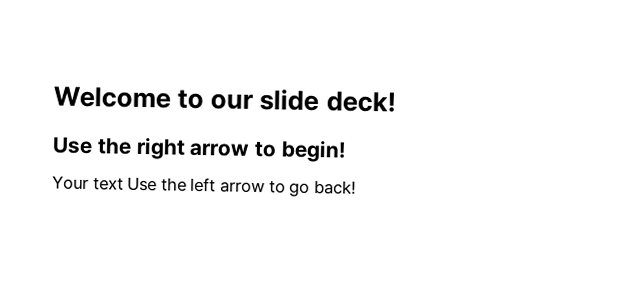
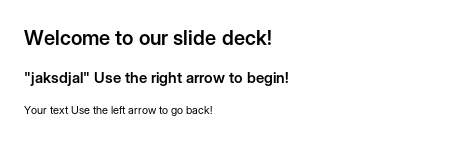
- Use the right arrow to begin!
+ "jaksdjal" Use the right arrow to begin!

